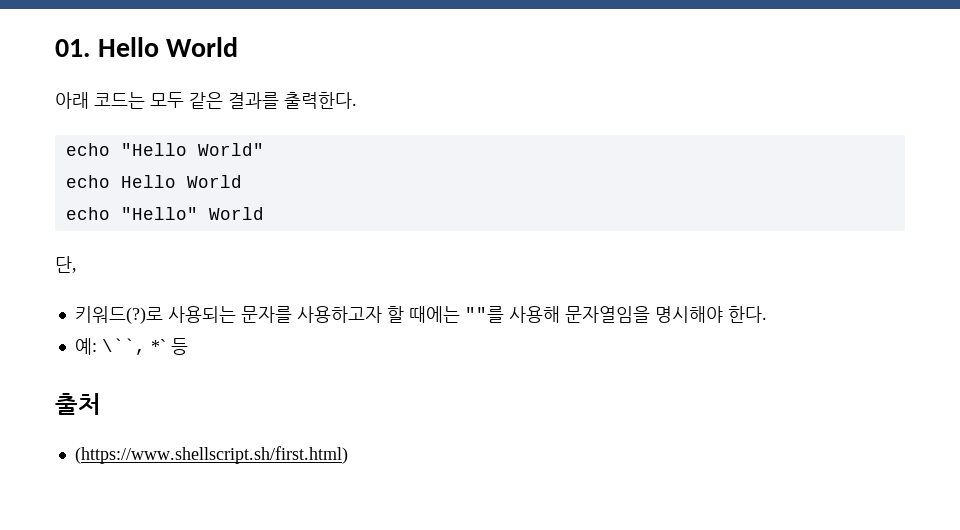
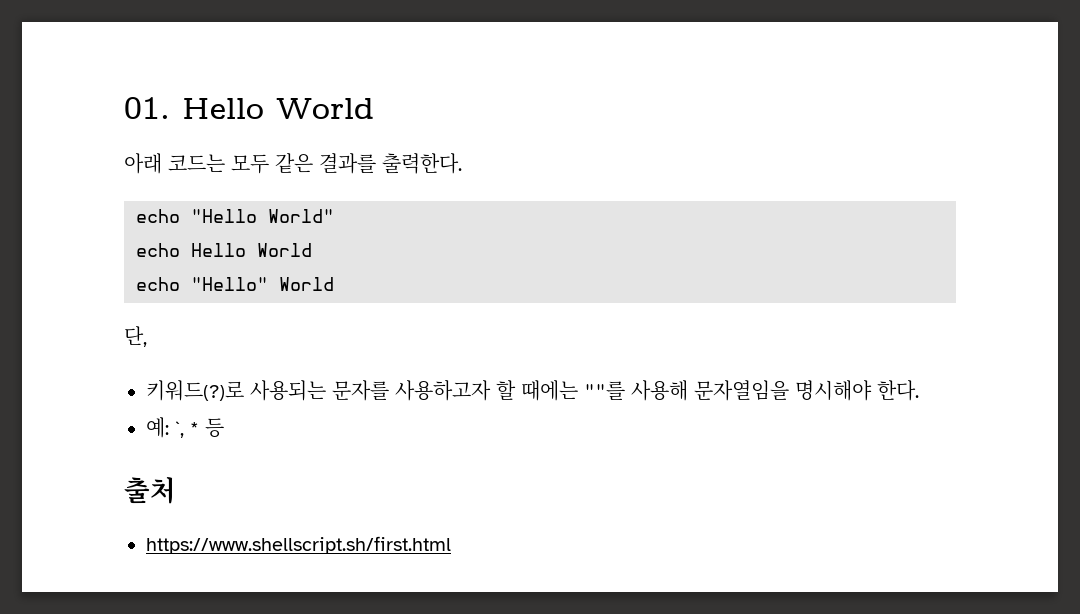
- 예: \``, *` 등
+ 예: `, * 등
- (https://www.shellscript.sh/first.html)
+ https://www.shellscript.sh/first.html

